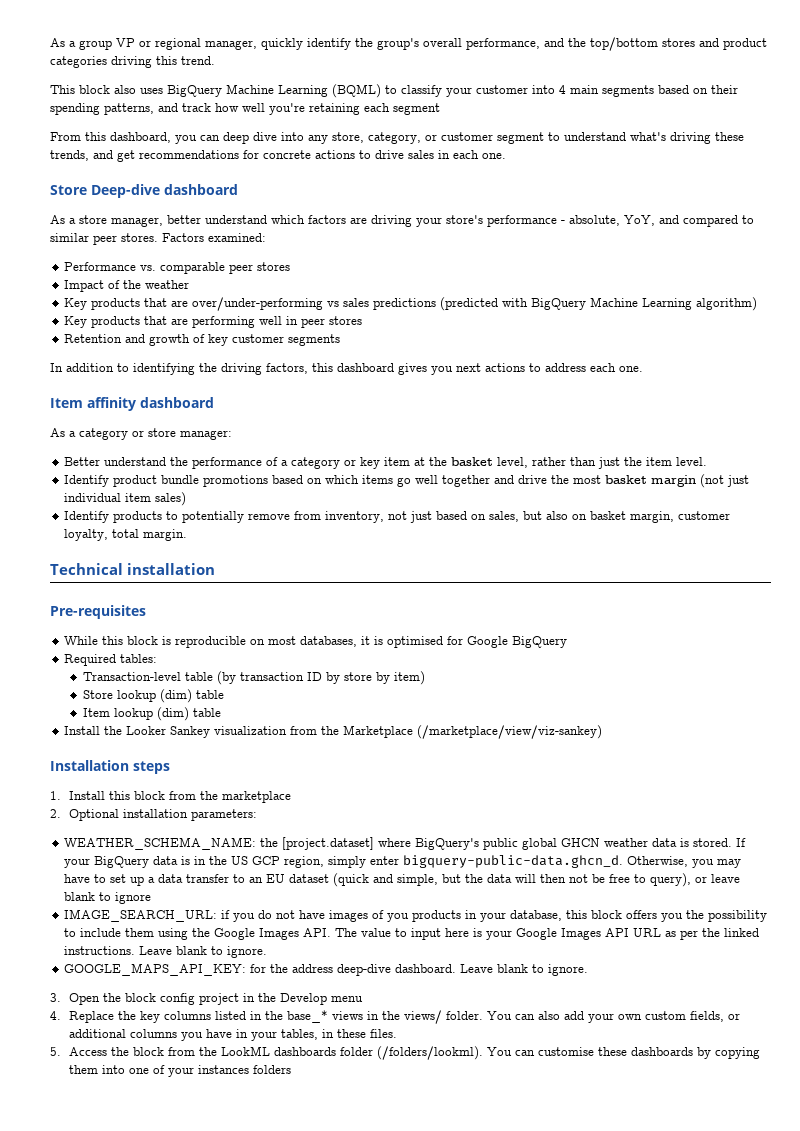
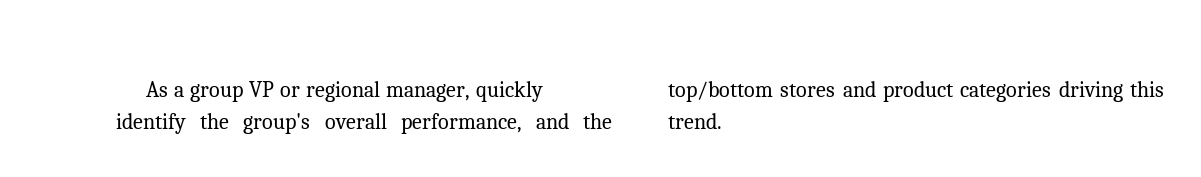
- This block also uses BigQuery Machine Learning (BQML) to classify your customer into 4 main segments based on their spending patterns, and track how well you're retaining each segment
- From this dashboard, you can deep dive into any store, category, or customer segment to understand what's driving these trends, and get recommendations for concrete actions to drive sales in each one.
- Store Deep-dive dashboard
- As a store manager, better understand which factors are driving your store's performance - absolute, YoY, and compared to similar peer stores. Factors examined:
- Performance vs. comparable peer stores
- Impact of the weather
- Key products that are over/under-performing vs sales predictions (predicted with BigQuery Machine Learning algorithm)
- Key products that are performing well in peer stores
- Retention and growth of key customer segments
- In addition to identifying the driving factors, this dashboard gives you next actions to address each one.
- Item affinity dashboard
- As a category or store manager:
- Better understand the performance of a category or key item at the basket level, rather than just the item level.
- Identify product bundle promotions based on which items go well together and drive the most basket margin (not just individual item sales)
- Identify products to potentially remove from inventory, not just based on sales, but also on basket margin, customer loyalty, total margin.
- Technical installation
- Pre-requisites
- While this block is reproducible on most databases, it is optimised for Google BigQuery
- Required tables:
- Transaction-level table (by transaction ID by store by item)
- Store lookup (dim) table
- Item lookup (dim) table
- Install the Looker Sankey visualization from the Marketplace (/marketplace/view/viz-sankey)
- Installation steps
- 1. Install this block from the marketplace
- 2. Optional installation parameters:
- WEATHER_SCHEMA_NAME: the [project.dataset] where BigQuery's public global GHCN weather data is stored. If your BigQuery data is in the US GCP region, simply enter bigquery-public-data.ghcn_d. Otherwise, you may have to set up a data transfer to an EU dataset (quick and simple, but the data will then not be free to query), or leave blank to ignore
- IMAGE_SEARCH_URL: if you do not have images of you products in your database, this block offers you the possibility to include them using the Google Images API. The value to input here is your Google Images API URL as per the linked instructions. Leave blank to ignore.
- GOOGLE_MAPS_API_KEY: for the address deep-dive dashboard. Leave blank to ignore.
- 3. Open the block config project in the Develop menu
- 4. Replace the key columns listed in the base_* views in the views/ folder. You can also add your own custom fields, or additional columns you have in your tables, in these files.
- 5. Access the block from the LookML dashboards folder (/folders/lookml). You can customise these dashboards by copying them into one of your instances folders

